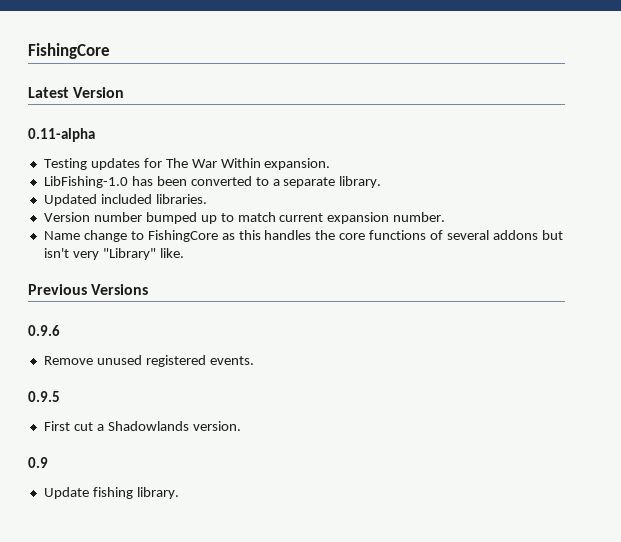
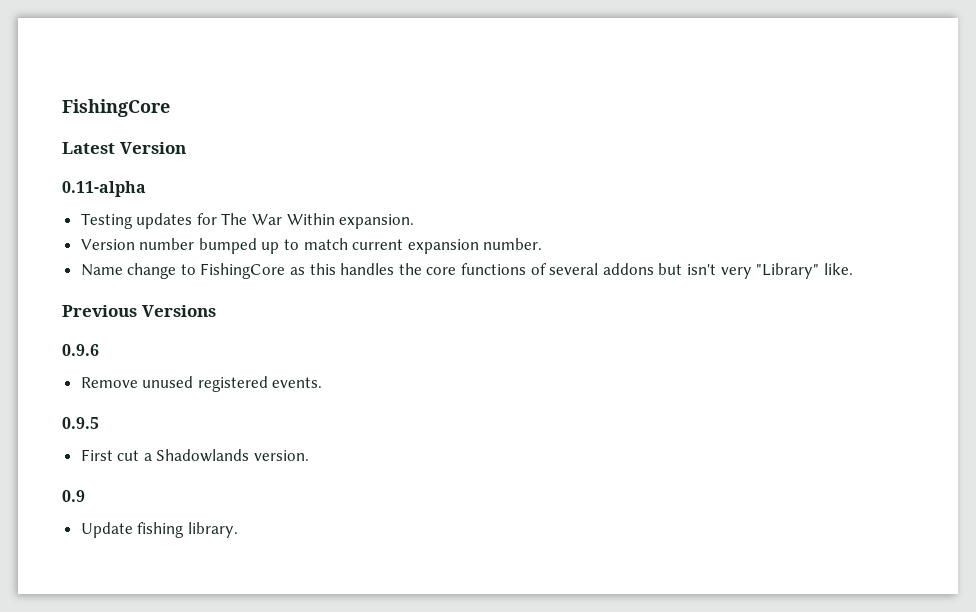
- LibFishing-1.0 has been converted to a separate library.
- Updated included libraries.

